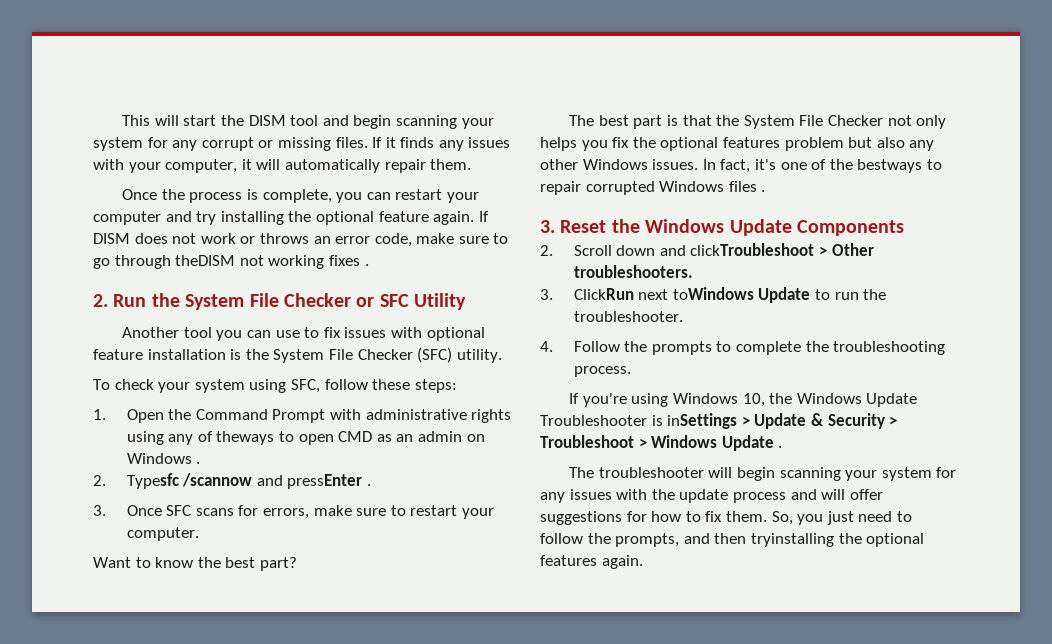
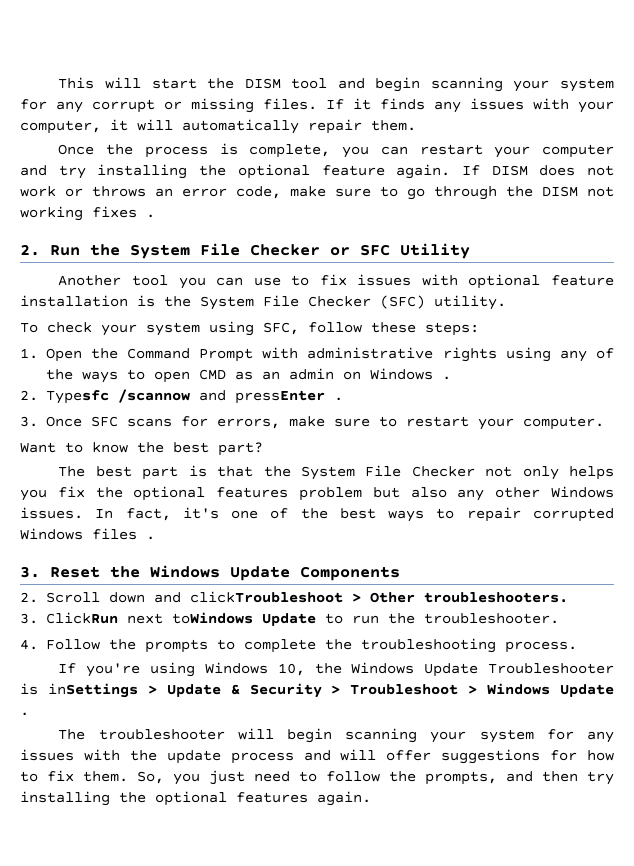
- If DISM does not work or throws an error code, make sure to go through theDISM not working fixes .
+ If DISM does not work or throws an error code, make sure to go through the DISM not working fixes .
- 1. Open the Command Prompt with administrative rights using any of theways to open CMD as an admin on Windows .
+ 1. Open the Command Prompt with administrative rights using any of the ways to open CMD as an admin on Windows .
- In fact, it's one of the bestways to repair corrupted Windows files .
+ In fact, it's one of the best ways to repair corrupted Windows files .
- So, you just need to follow the prompts, and then tryinstalling the optional features again.
+ So, you just need to follow the prompts, and then try installing the optional features again.

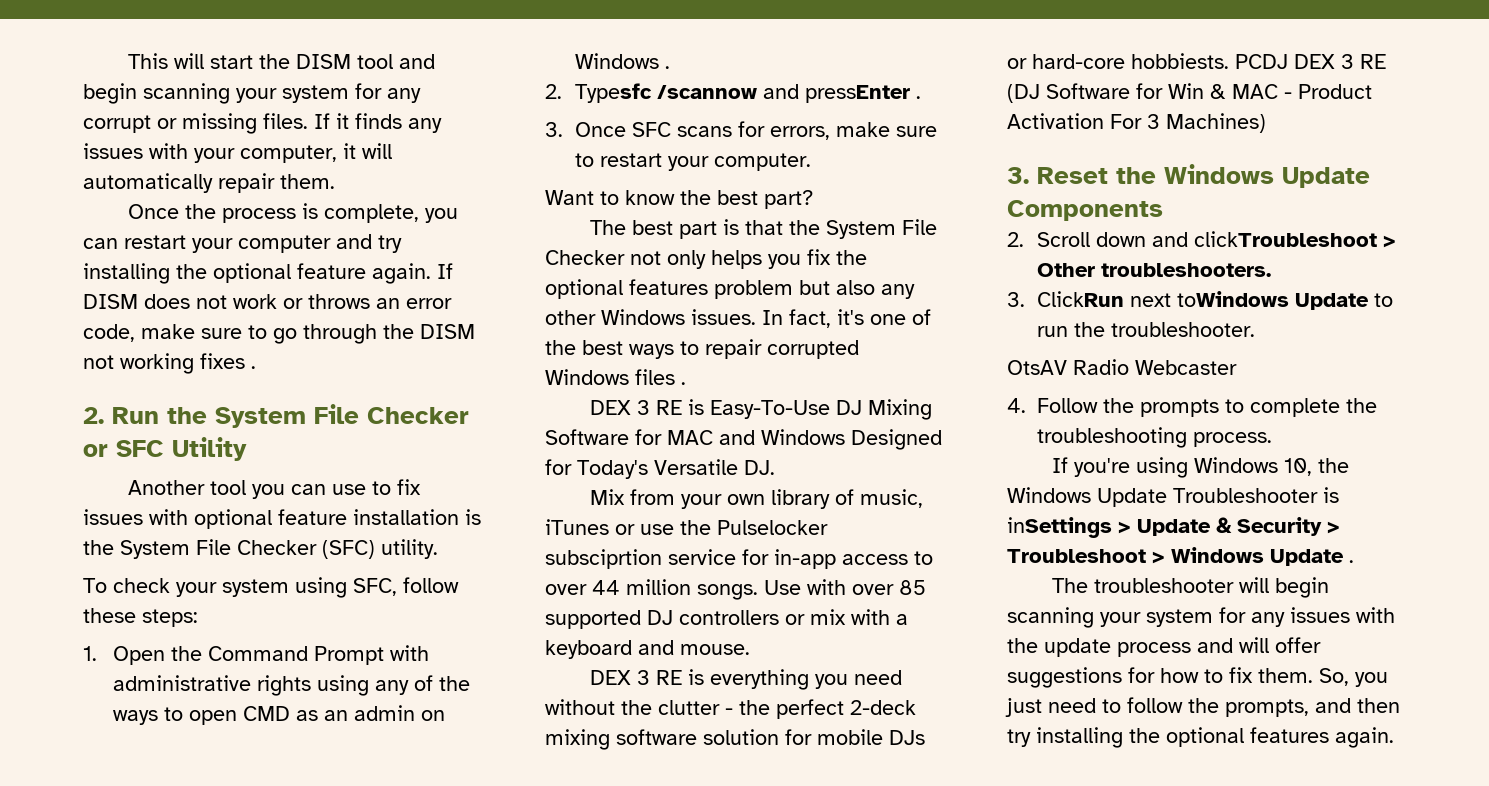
+ DEX 3 RE is Easy-To-Use DJ Mixing Software for MAC and Windows Designed for Today's Versatile DJ.
+ Mix from your own library of music, iTunes or use the Pulselocker subsciprtion service for in-app access to over 44 million songs. Use with over 85 supported DJ controllers or mix with a keyboard and mouse.
+ DEX 3 RE is everything you need without the clutter - the perfect 2-deck mixing software solution for mobile DJs or hard-core hobbiests. PCDJ DEX 3 RE (DJ Software for Win & MAC - Product Activation For 3 Machines)
+ OtsAV Radio Webcaster

